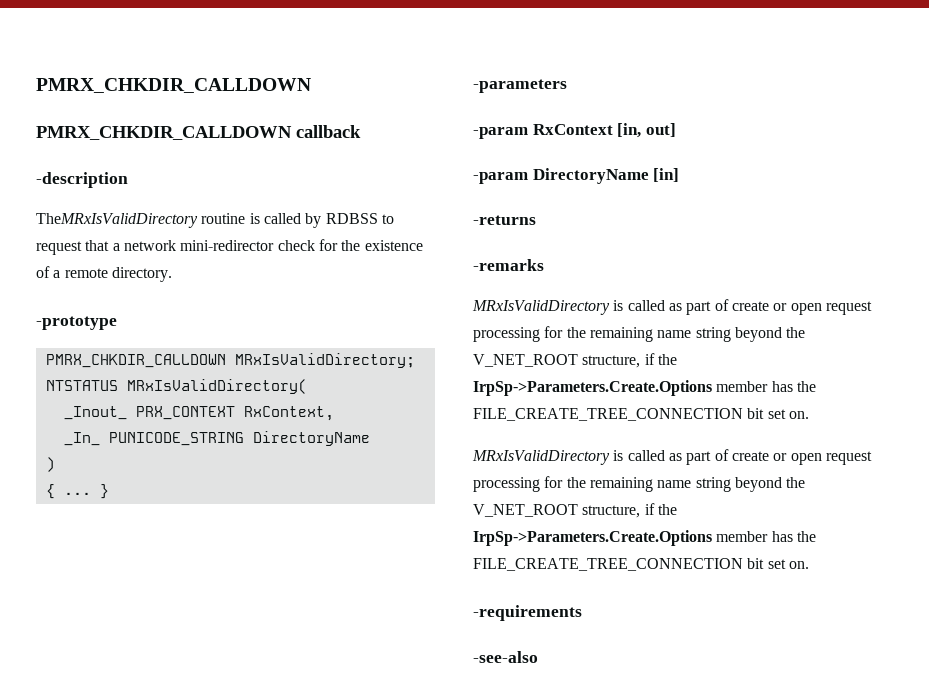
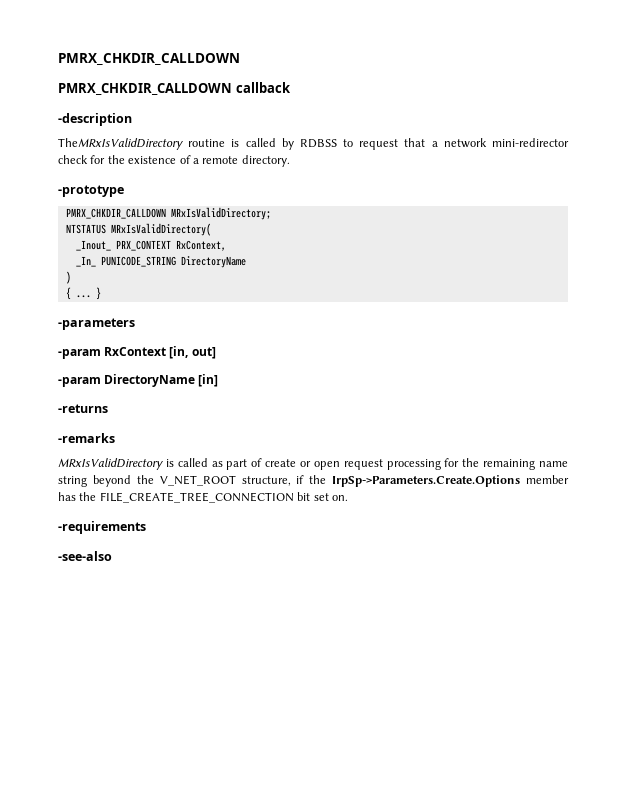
  -remarks
- MRxIsValidDirectory is called as part of create or open request processing for the remaining name string beyond the V_NET_ROOT structure, if the IrpSp->Parameters.Create.Options member has the FILE_CREATE_TREE_CONNECTION bit set on.

